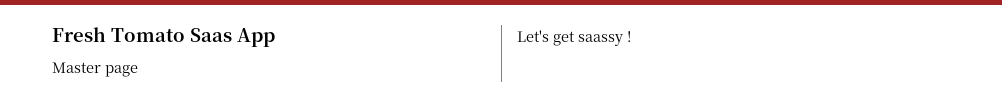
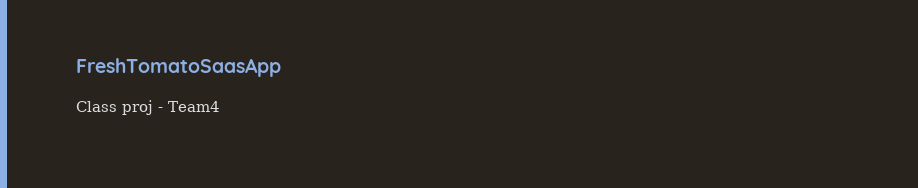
- Fresh Tomato Saas App
- Master page
- Let's get saassy !
+ FreshTomatoSaasApp
+ Class proj - Team4

